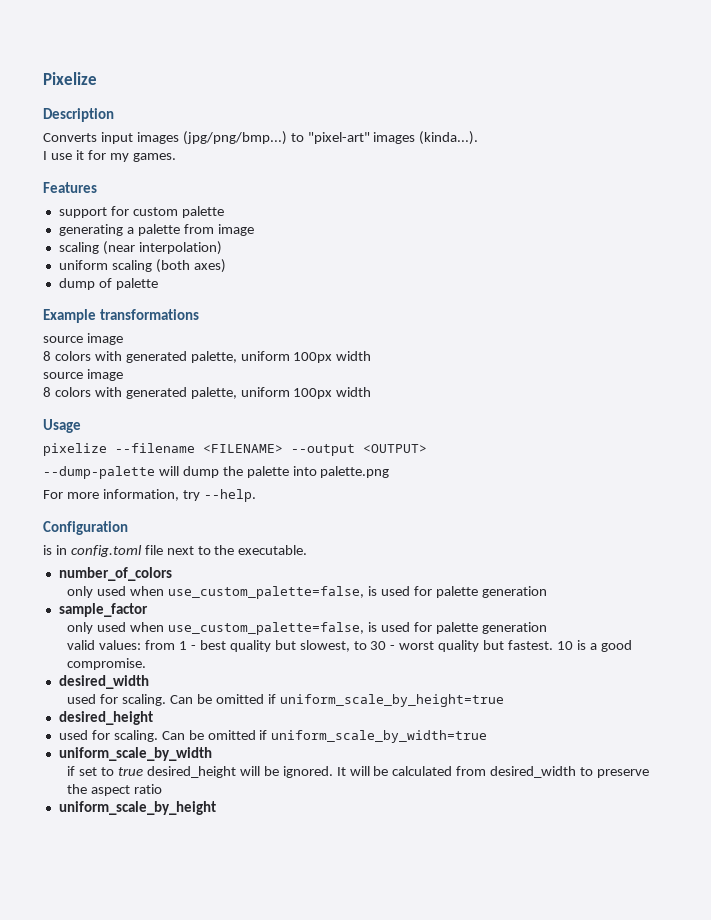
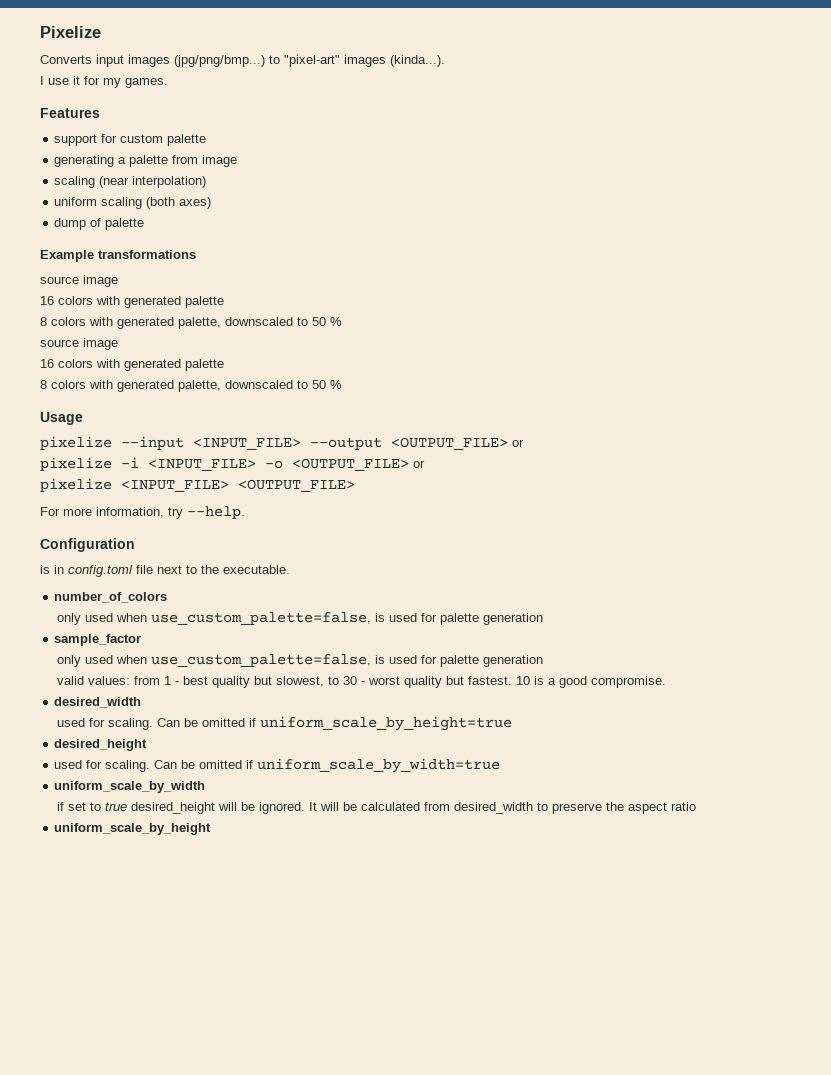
- Description
  Example transformations
  source image
- 8 colors with generated palette, uniform 100px width
+ 16 colors with generated palette
+ 8 colors with generated palette, downscaled to 50 %
  source image
- 8 colors with generated palette, uniform 100px width
+ 16 colors with generated palette
+ 8 colors with generated palette, downscaled to 50 %
  Usage
- pixelize --filename <FILENAME> --output <OUTPUT>
- --dump-palette will dump the palette into palette.png
+ pixelize --input <INPUT_FILE> --output <OUTPUT_FILE> or
+ pixelize -i <INPUT_FILE> -o <OUTPUT_FILE> or
+ pixelize <INPUT_FILE> <OUTPUT_FILE>

